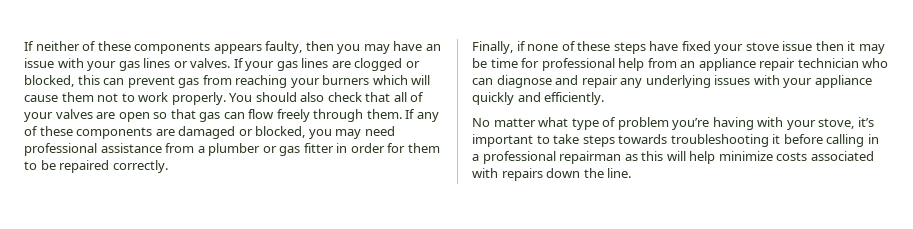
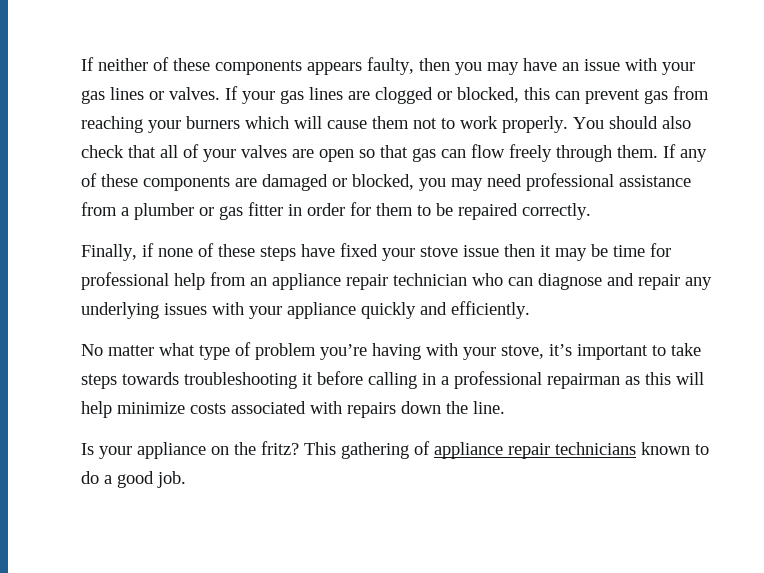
+ Is your appliance on the fritz? This gathering of appliance repair technicians known to do a good job.

